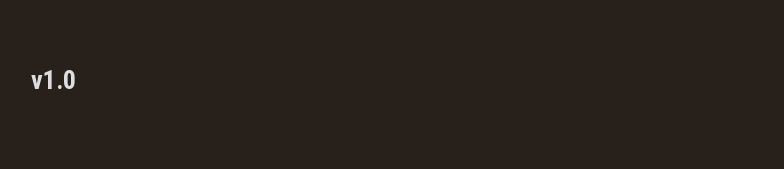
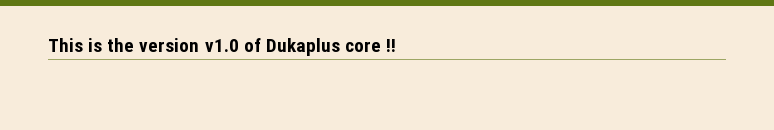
- v1.0
+ This is the version v1.0 of Dukaplus core !!

